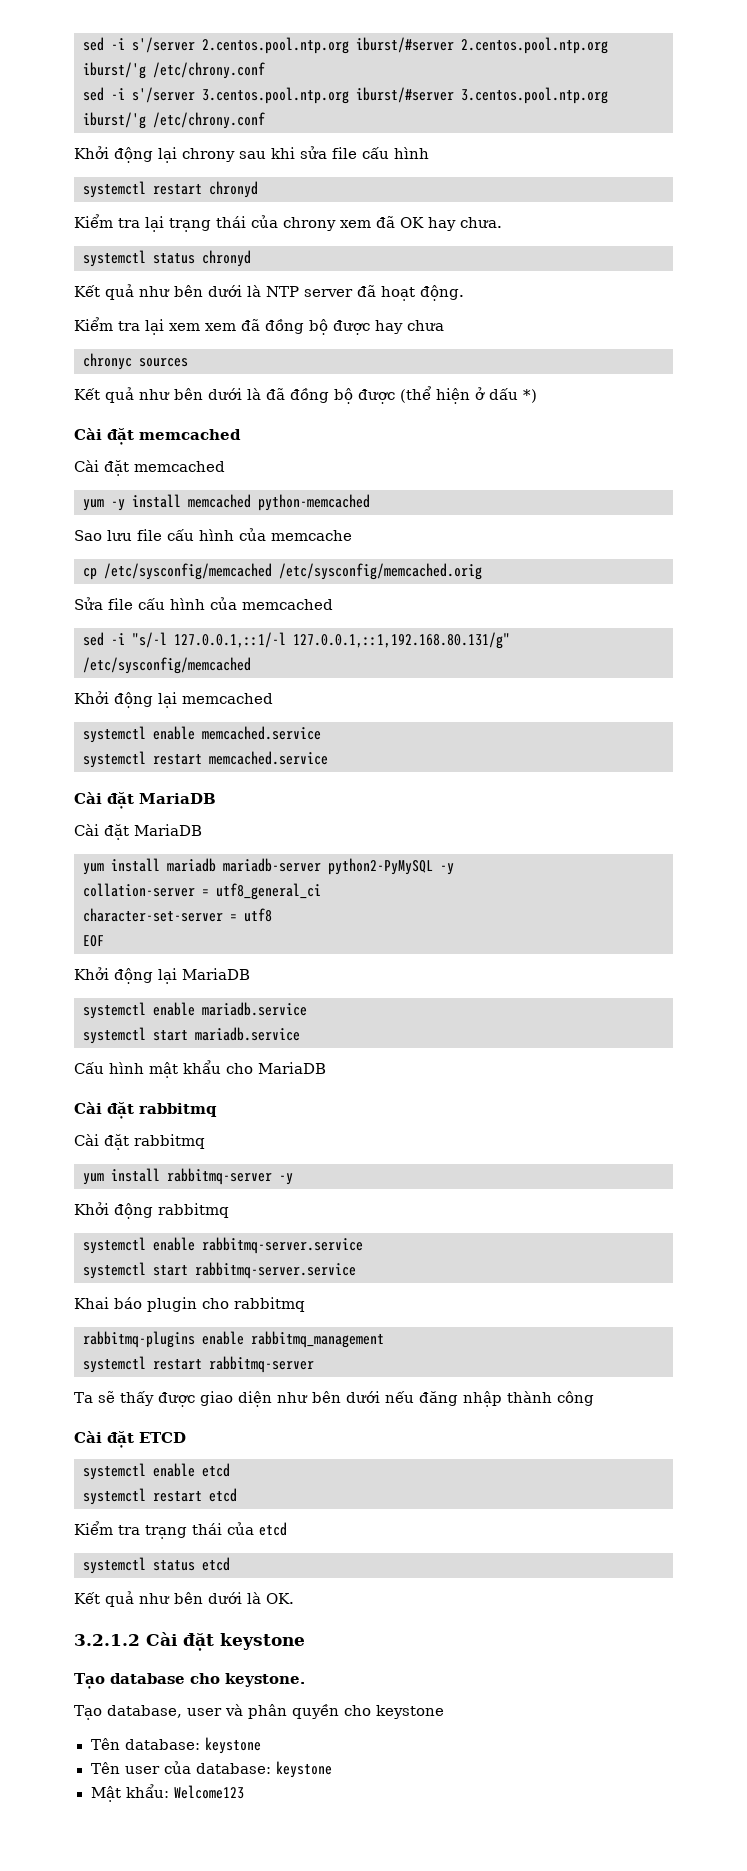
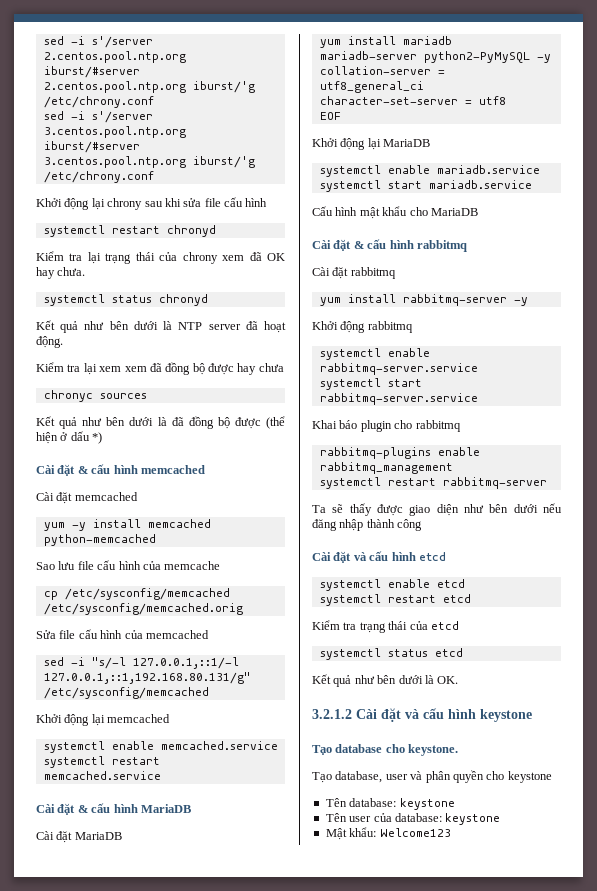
  Kết quả như bên dưới là đã đồng bộ được (thể hiện ở dấu *)
- Cài đặt memcached
+ Cài đặt & cấu hình memcached
  systemctl restart memcached.service
- Cài đặt MariaDB
+ Cài đặt & cấu hình MariaDB
  Cấu hình mật khẩu cho MariaDB
- Cài đặt rabbitmq
+ Cài đặt & cấu hình rabbitmq
- Cài đặt ETCD
+ Cài đặt và cấu hình etcd
- 3.2.1.2 Cài đặt keystone
+ 3.2.1.2 Cài đặt và cấu hình keystone

